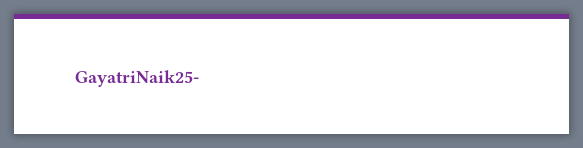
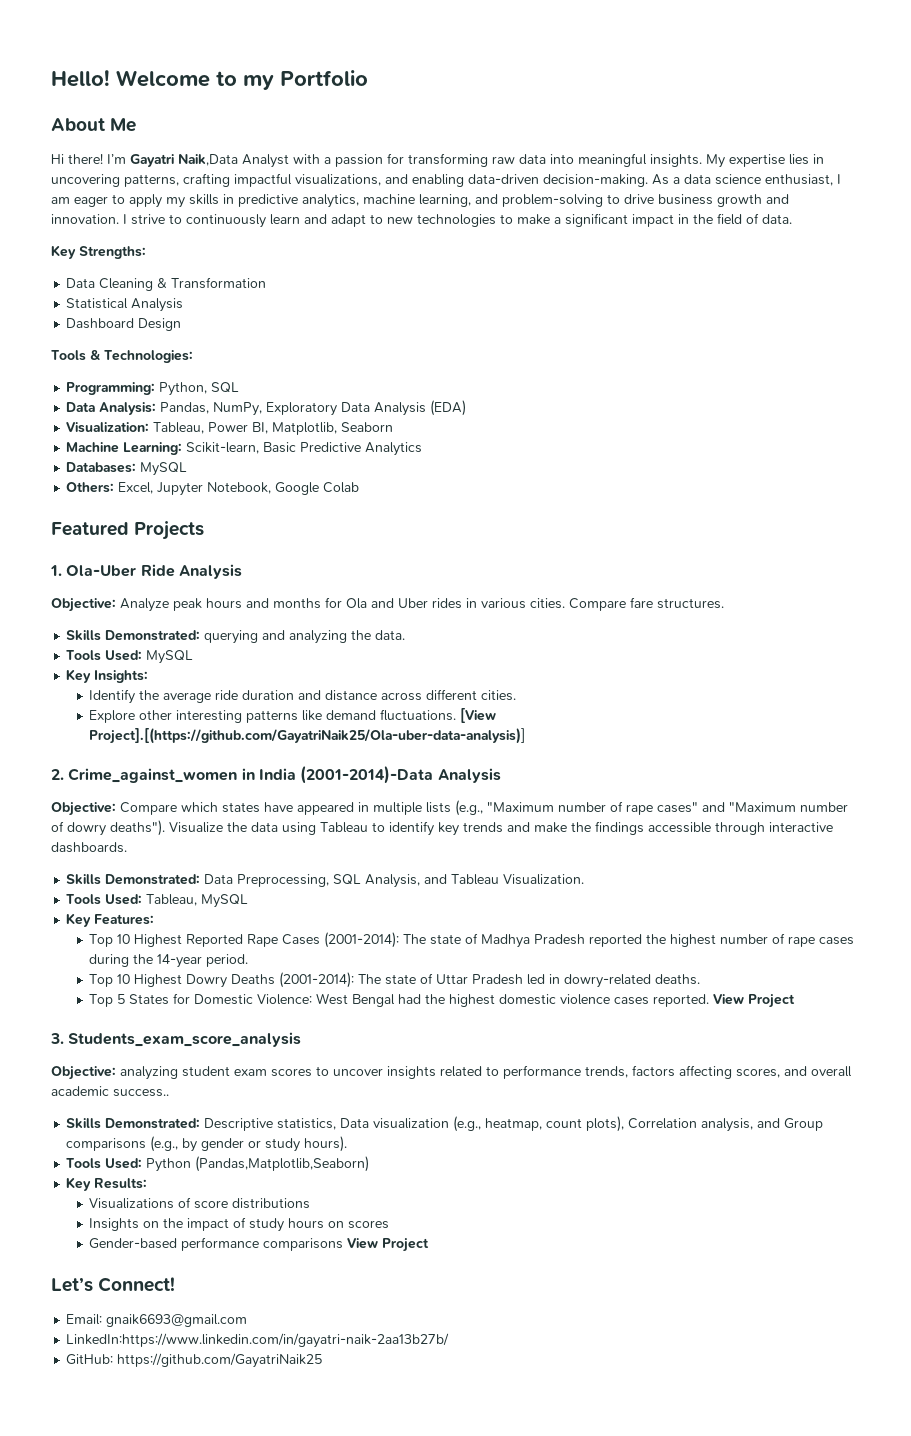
- GayatriNaik25-
+ Hello! Welcome to my Portfolio
+ About Me
+ Hi there! I’m Gayatri Naik,Data Analyst with a passion for transforming raw data into meaningful insights. My expertise lies in uncovering patterns, crafting impactful visualizations, and enabling data-driven decision-making. As a data science enthusiast, I am eager to apply my skills in predictive analytics, machine learning, and problem-solving to drive business growth and innovation. I strive to continuously learn and adapt to new technologies to make a significant impact in the field of data.
+ Key Strengths:
+ Data Cleaning & Transformation
+ Statistical Analysis
+ Dashboard Design
+ Tools & Technologies:
+ Programming: Python, SQL
+ Data Analysis: Pandas, NumPy, Exploratory Data Analysis (EDA)
+ Visualization: Tableau, Power BI, Matplotlib, Seaborn
+ Machine Learning: Scikit-learn, Basic Predictive Analytics
+ Databases: MySQL
+ Others: Excel, Jupyter Notebook, Google Colab
+ Featured Projects
+ 1. Ola-Uber Ride Analysis
+ Objective: Analyze peak hours and months for Ola and Uber rides in various cities. Compare fare structures.
+ Skills Demonstrated: querying and analyzing the data.
+ Tools Used: MySQL
+ Key Insights:
+ Identify the average ride duration and distance across different cities.
+ Explore other interesting patterns like demand fluctuations. [View Project].[(https://github.com/GayatriNaik25/Ola-uber-data-analysis)]
+ 2. Crime_against_women in India (2001-2014)-Data Analysis
+ Objective: Compare which states have appeared in multiple lists (e.g., "Maximum number of rape cases" and "Maximum number of dowry deaths"). Visualize the data using Tableau to identify key trends and make the findings accessible through interactive dashboards.
+ Skills Demonstrated: Data Preprocessing, SQL Analysis, and Tableau Visualization.
+ Tools Used: Tableau, MySQL
+ Key Features:
+ Top 10 Highest Reported Rape Cases (2001-2014): The state of Madhya Pradesh reported the highest number of rape cases during the 14-year period.
+ Top 10 Highest Dowry Deaths (2001-2014): The state of Uttar Pradesh led in dowry-related deaths.
+ Top 5 States for Domestic Violence: West Bengal had the highest domestic violence cases reported. View Project
+ 3. Students_exam_score_analysis
+ Objective: analyzing student exam scores to uncover insights related to performance trends, factors affecting scores, and overall academic success..
+ Skills Demonstrated: Descriptive statistics, Data visualization (e.g., heatmap, count plots), Correlation analysis, and Group comparisons (e.g., by gender or study hours).
+ Tools Used: Python (Pandas,Matplotlib,Seaborn)
+ Key Results:
+ Visualizations of score distributions
+ Insights on the impact of study hours on scores
+ Gender-based performance comparisons View Project
+ Let’s Connect!
+ Email: gnaik6693@gmail.com
+ LinkedIn:https://www.linkedin.com/in/gayatri-naik-2aa13b27b/
+ GitHub: https://github.com/GayatriNaik25

